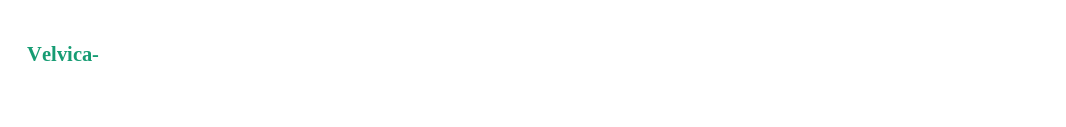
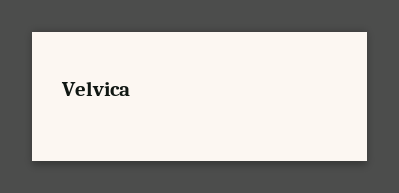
- Velvica-
+ Velvica

